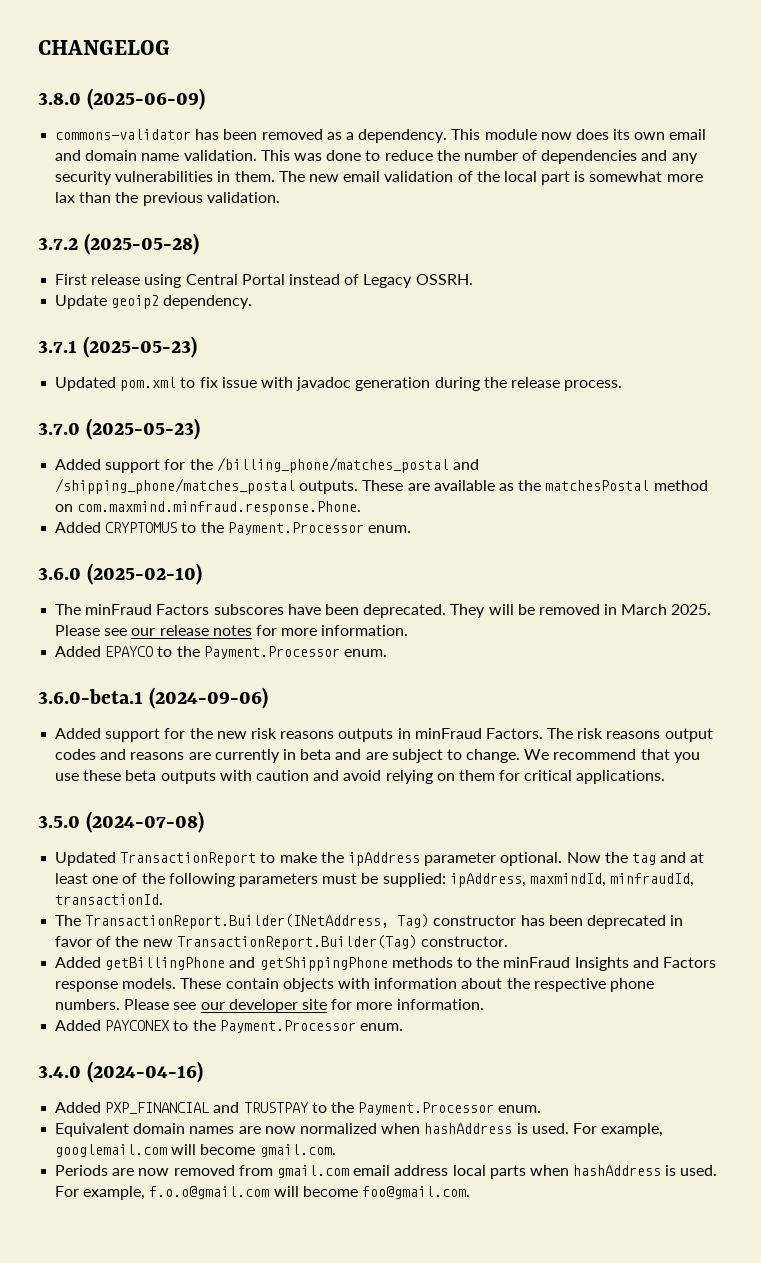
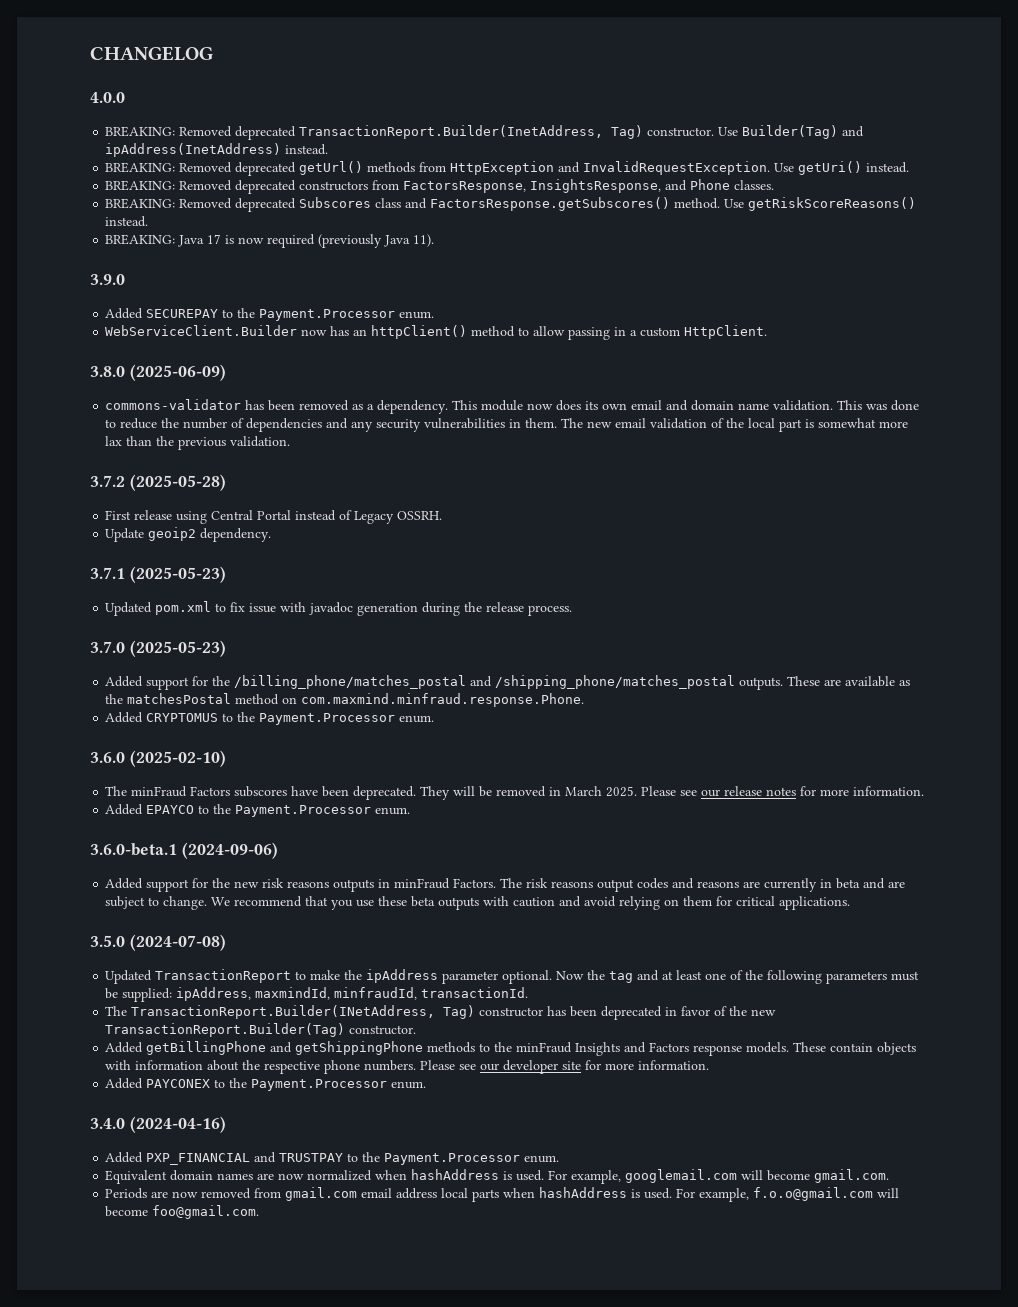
+ 4.0.0
+ BREAKING: Removed deprecated TransactionReport.Builder(InetAddress, Tag) constructor. Use Builder(Tag) and ipAddress(InetAddress) instead.
+ BREAKING: Removed deprecated getUrl() methods from HttpException and InvalidRequestException. Use getUri() instead.
+ BREAKING: Removed deprecated constructors from FactorsResponse, InsightsResponse, and Phone classes.
+ BREAKING: Removed deprecated Subscores class and FactorsResponse.getSubscores() method. Use getRiskScoreReasons() instead.
+ BREAKING: Java 17 is now required (previously Java 11).
+ 3.9.0
+ Added SECUREPAY to the Payment.Processor enum.
+ WebServiceClient.Builder now has an httpClient() method to allow passing in a custom HttpClient.

